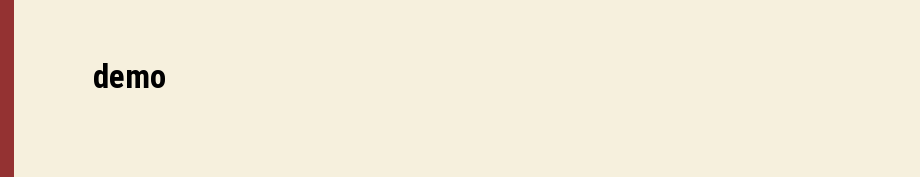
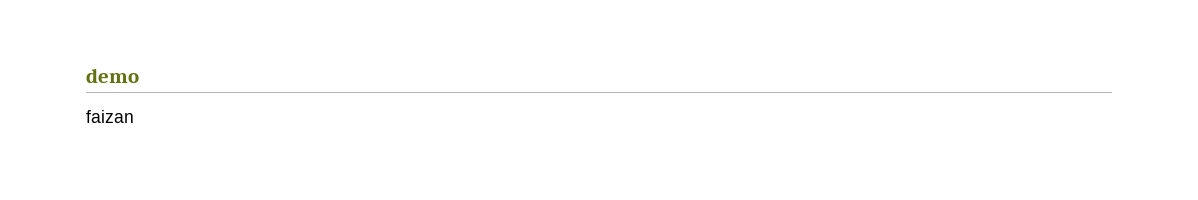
+ faizan

